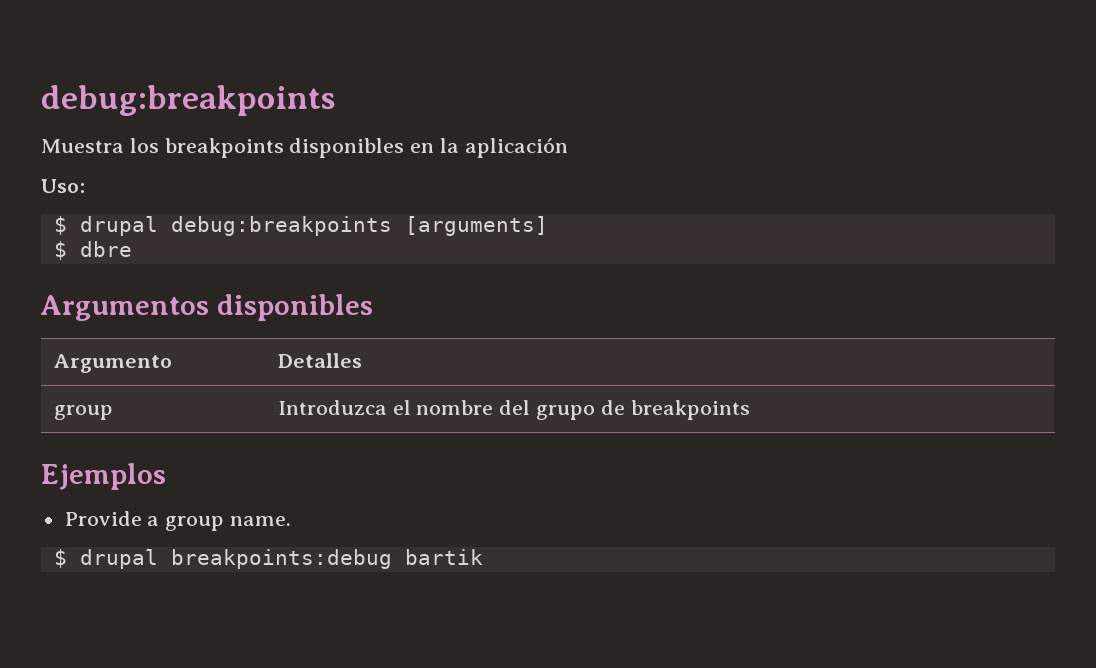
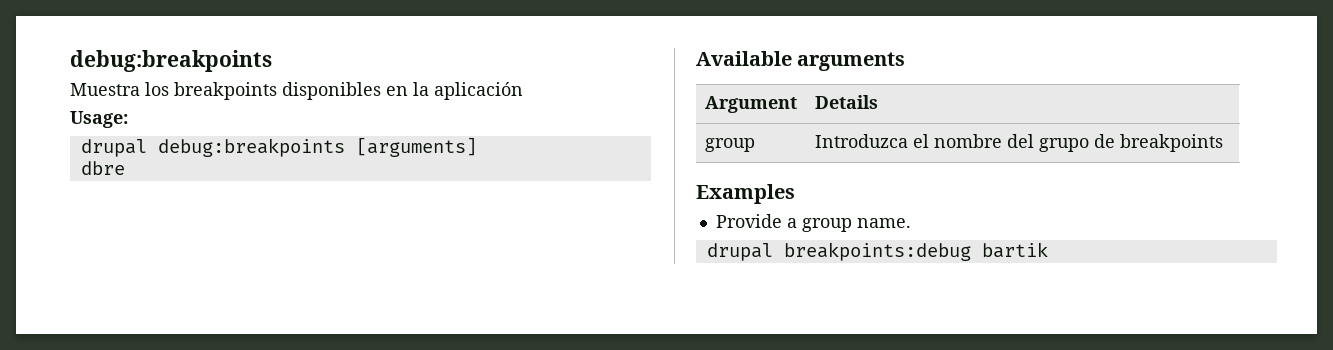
- Uso:
- $ drupal debug:breakpoints [arguments]
+ Usage:
+ drupal debug:breakpoints [arguments]
- $ dbre
+ dbre
- Argumentos disponibles
- Argumento | Detalles
+ Available arguments
+ Argument | Details
- Ejemplos
+ Examples
- $ drupal breakpoints:debug bartik
+ drupal breakpoints:debug bartik

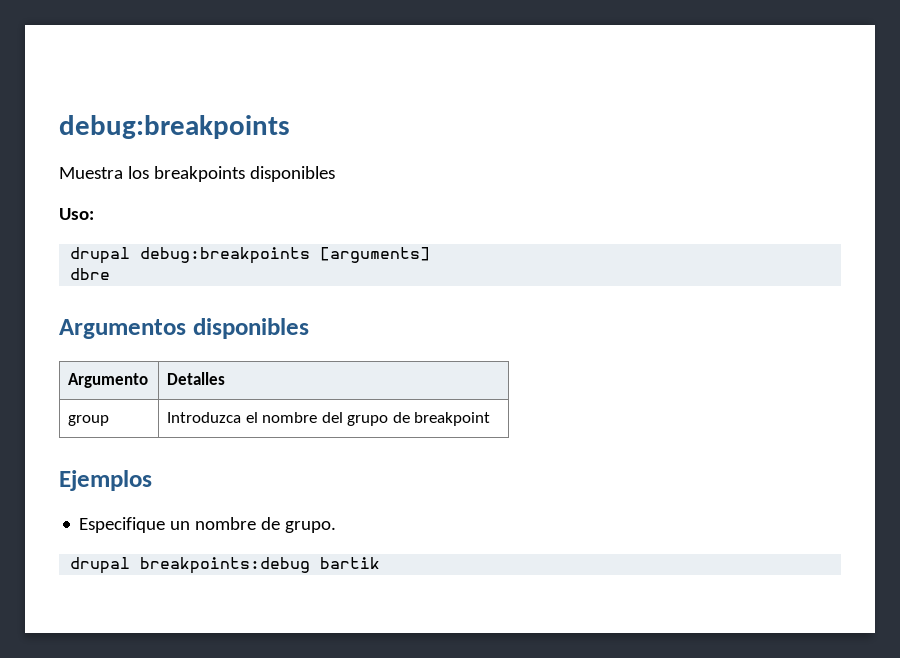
- Muestra los breakpoints disponibles en la aplicación
- Usage:
+ Muestra los breakpoints disponibles
+ Uso:
- Available arguments
- Argument | Details
+ Argumentos disponibles
+ Argumento | Detalles
- group | Introduzca el nombre del grupo de breakpoints
- Examples
- Provide a group name.
+ group | Introduzca el nombre del grupo de breakpoint
+ Ejemplos
+ Especifique un nombre de grupo.

